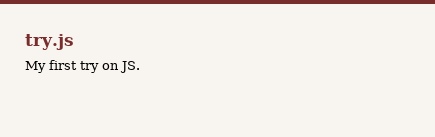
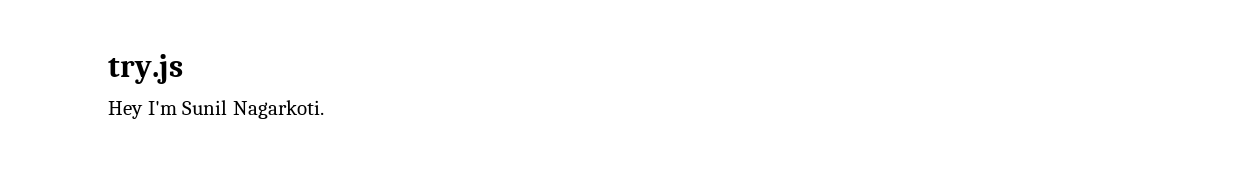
- My first try on JS.
+ Hey I'm Sunil Nagarkoti.

